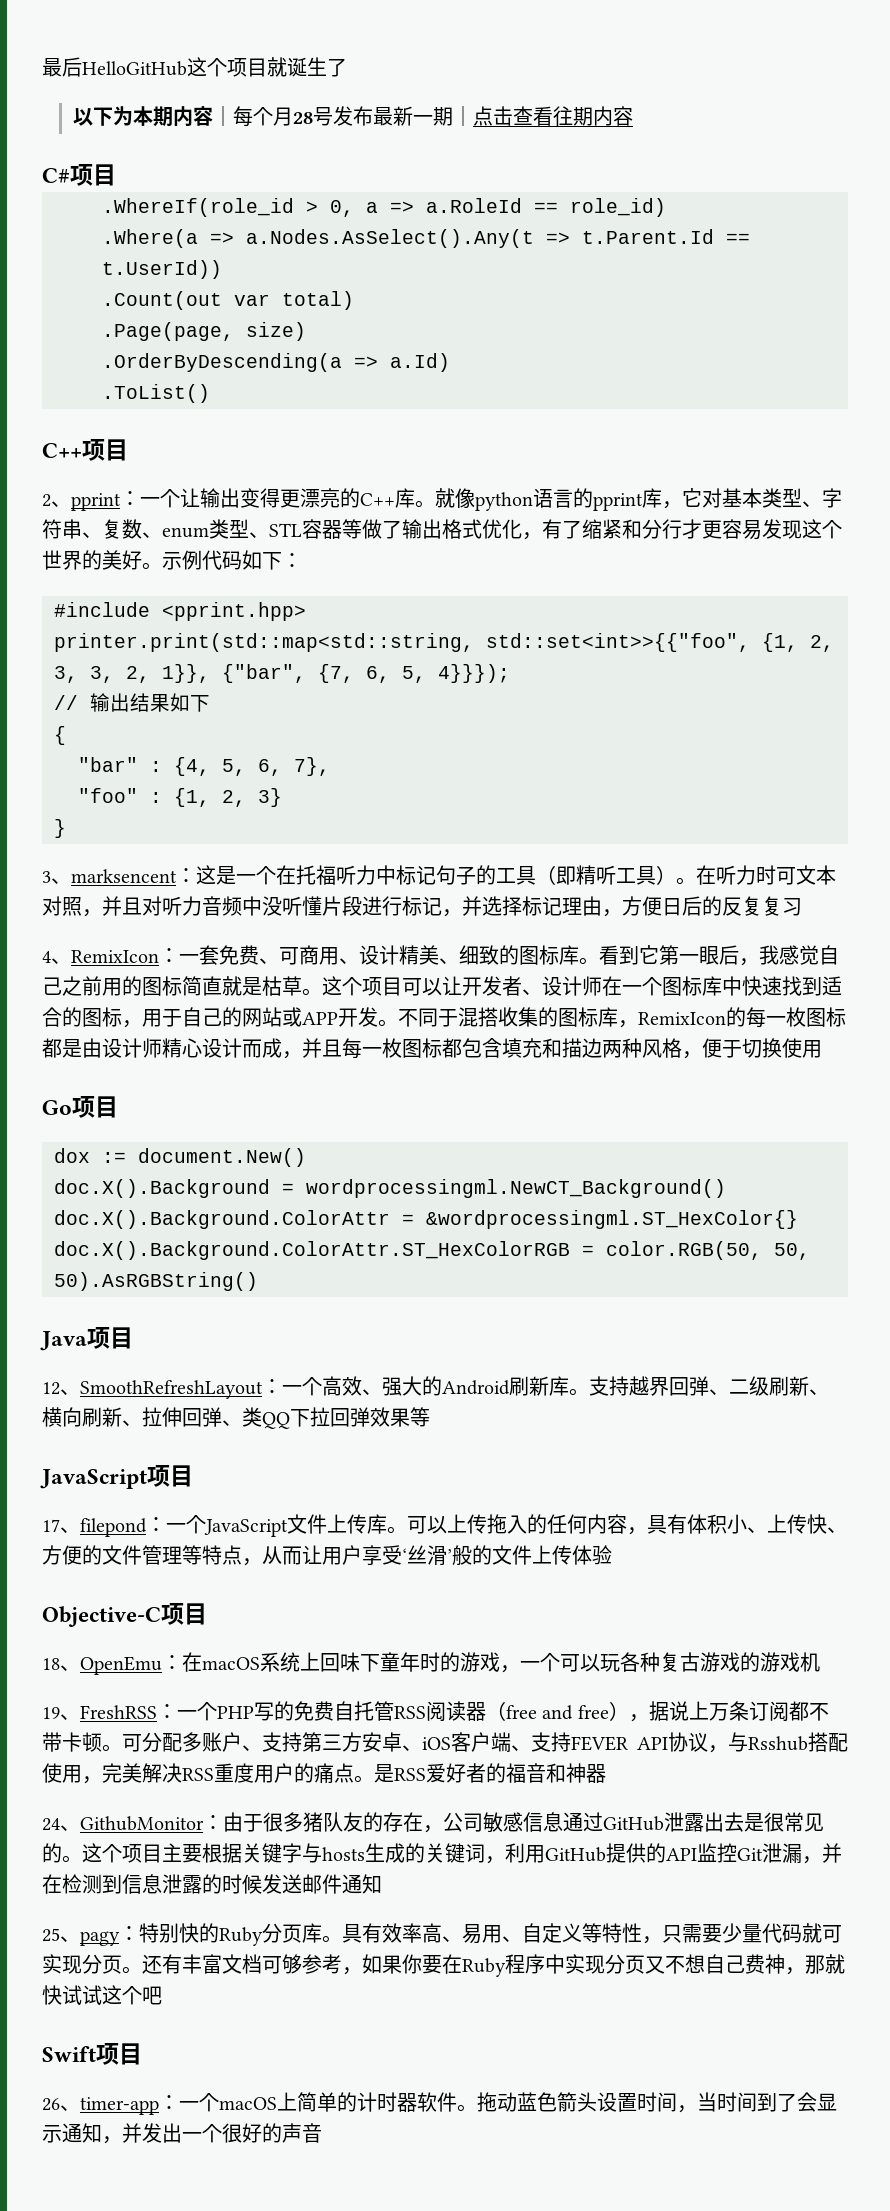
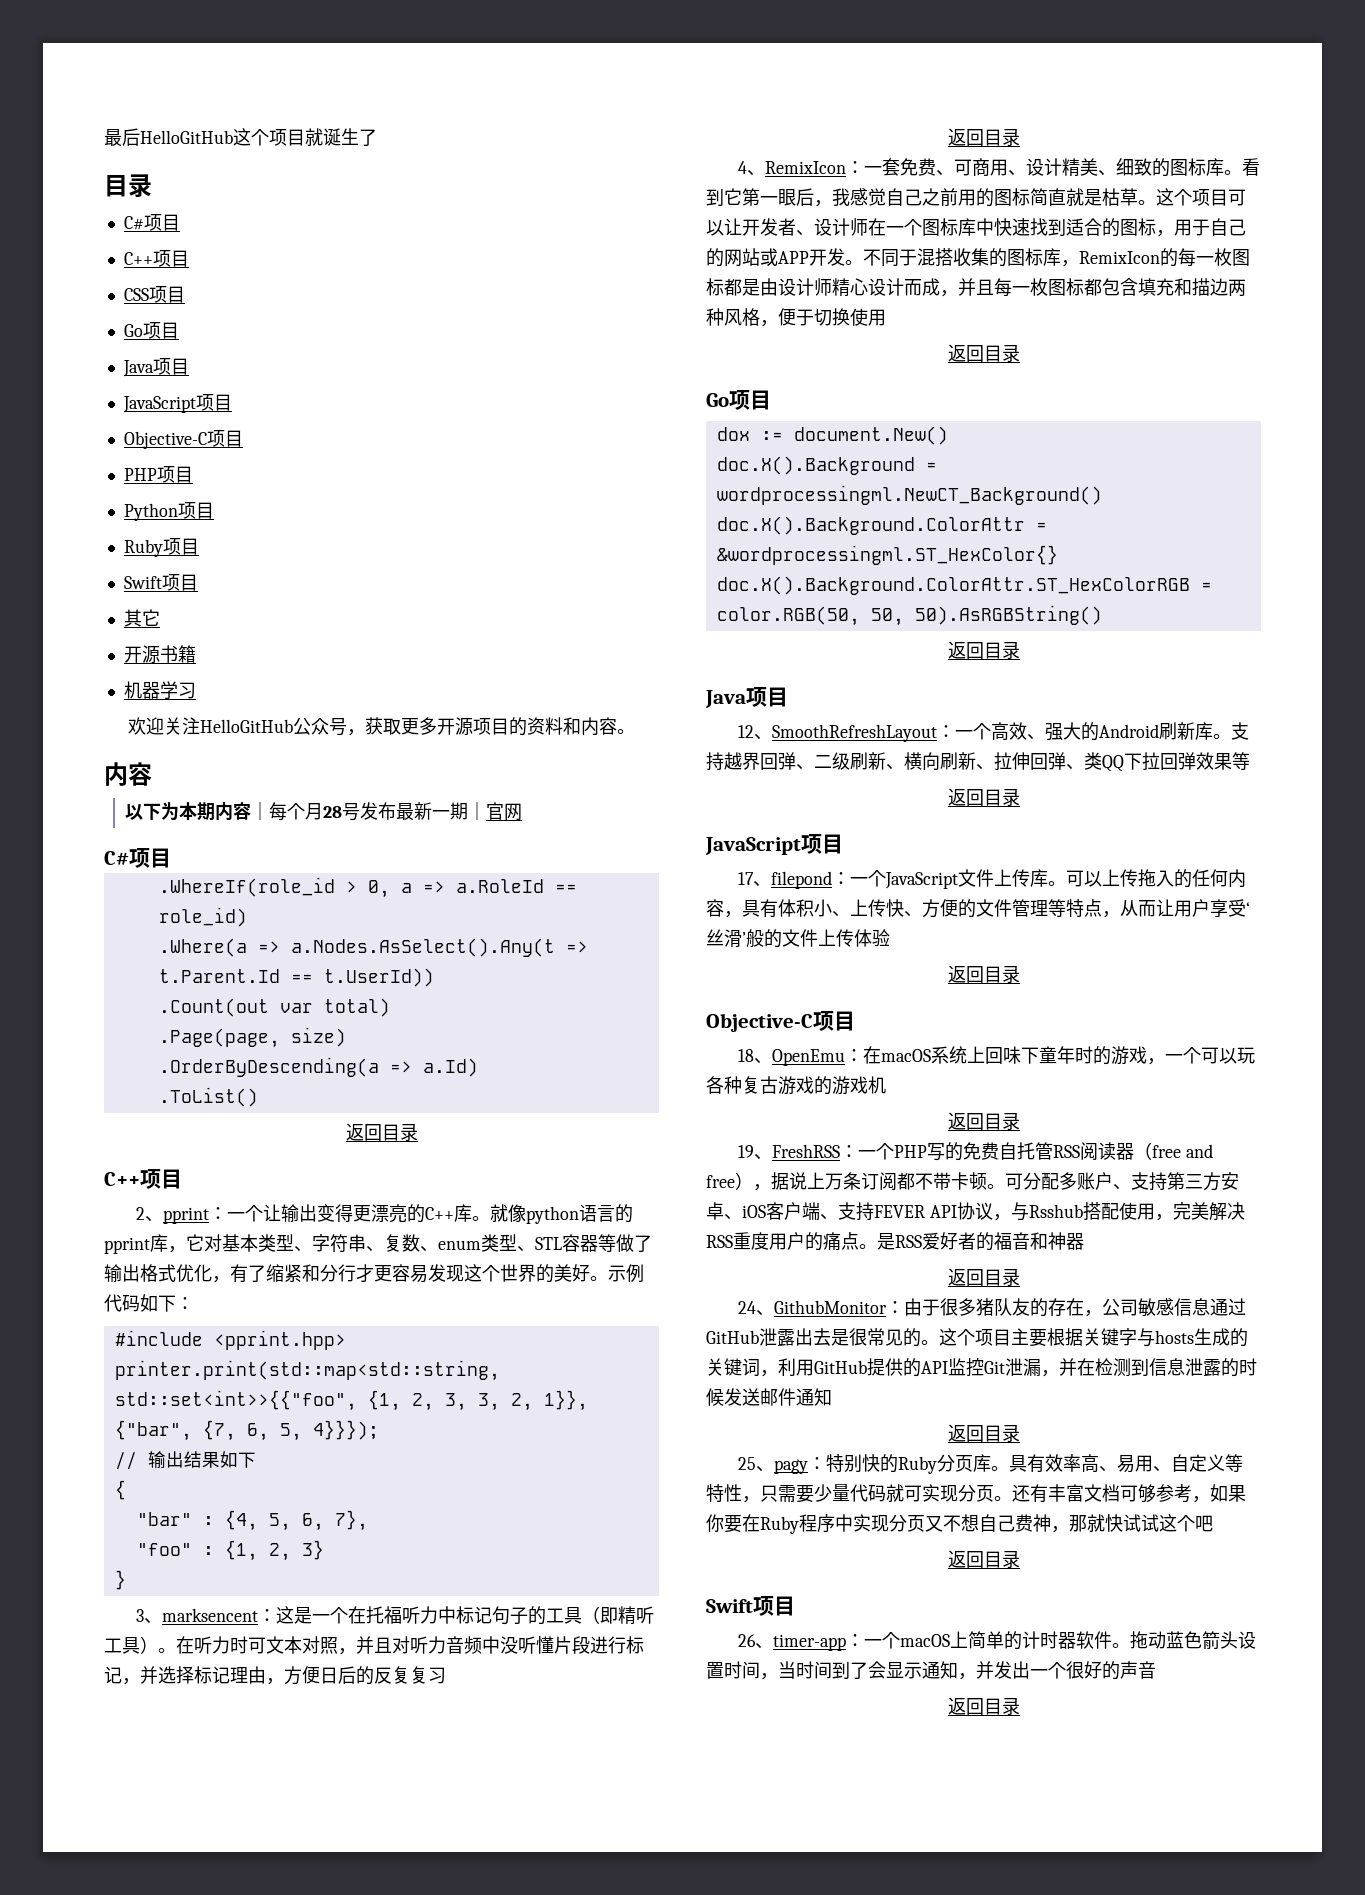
  最后HelloGitHub这个项目就诞生了
+ 目录
+ C#项目
+ C++项目
+ CSS项目
+ Go项目
+ Java项目
+ JavaScript项目
+ Objective-C项目
+ PHP项目
+ Python项目
+ Ruby项目
+ Swift项目
+ 其它
+ 开源书籍
+ 机器学习
+ 欢迎关注HelloGitHub公众号，获取更多开源项目的资料和内容。
+ 内容
- 以下为本期内容｜每个月28号发布最新一期｜点击查看往期内容
+ 以下为本期内容｜每个月28号发布最新一期｜官网
  .ToList()
+ 返回目录
  在听力时可文本对照，并且对听力音频中没听懂片段进行标记，并选择标记理由，方便日后的反复复习
+ 返回目录
  不同于混搭收集的图标库，RemixIcon的每一枚图标都是由设计师精心设计而成，并且每一枚图标都包含填充和描边两种风格，便于切换使用
+ 返回目录
  doc.X().Background.ColorAttr.ST_HexColorRGB = color.RGB(50, 50, 50).AsRGBString()
+ 返回目录
  支持越界回弹、二级刷新、横向刷新、拉伸回弹、类QQ下拉回弹效果等
+ 返回目录
  可以上传拖入的任何内容，具有体积小、上传快、方便的文件管理等特点，从而让用户享受‘丝滑’般的文件上传体验
+ 返回目录
  18、OpenEmu：在macOS系统上回味下童年时的游戏，一个可以玩各种复古游戏的游戏机
+ 返回目录
  是RSS爱好者的福音和神器
+ 返回目录
  这个项目主要根据关键字与hosts生成的关键词，利用GitHub提供的API监控Git泄漏，并在检测到信息泄露的时候发送邮件通知
+ 返回目录
  还有丰富文档可够参考，如果你要在Ruby程序中实现分页又不想自己费神，那就快试试这个吧
+ 返回目录
  拖动蓝色箭头设置时间，当时间到了会显示通知，并发出一个很好的声音
+ 返回目录

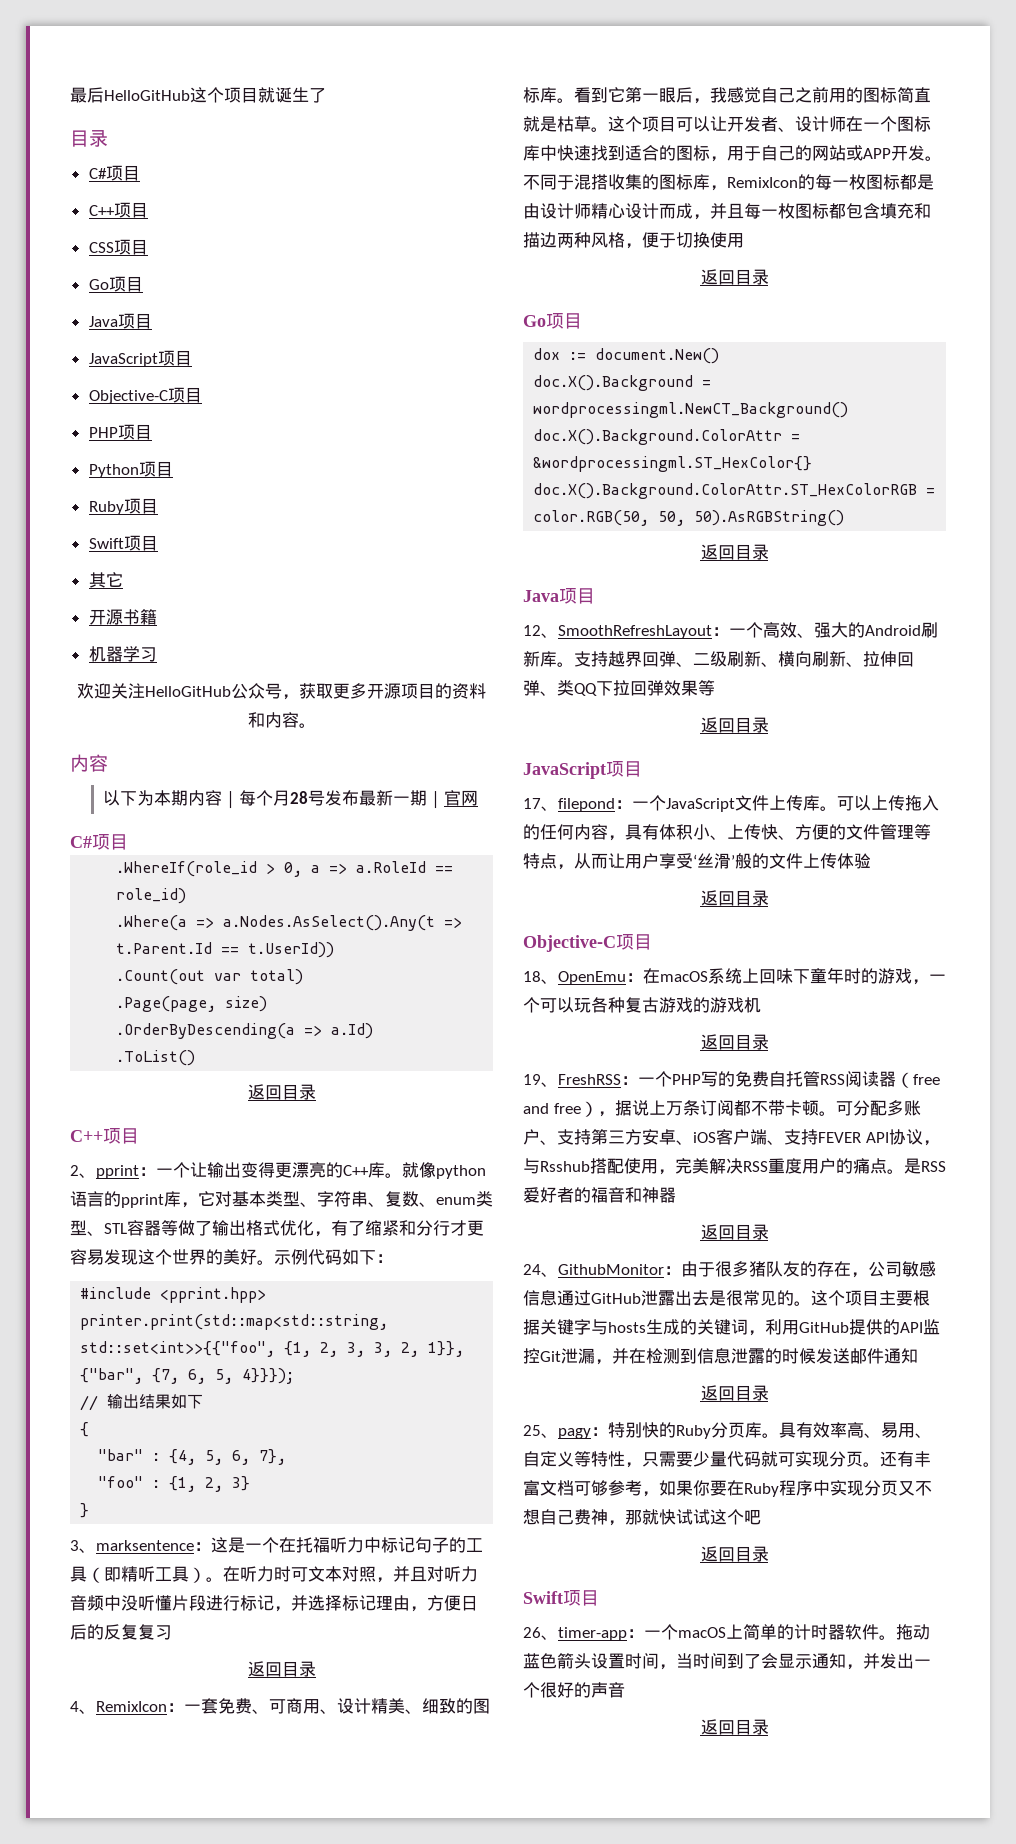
- 3、marksencent：这是一个在托福听力中标记句子的工具（即精听工具）。
+ 3、marksentence：这是一个在托福听力中标记句子的工具（即精听工具）。

